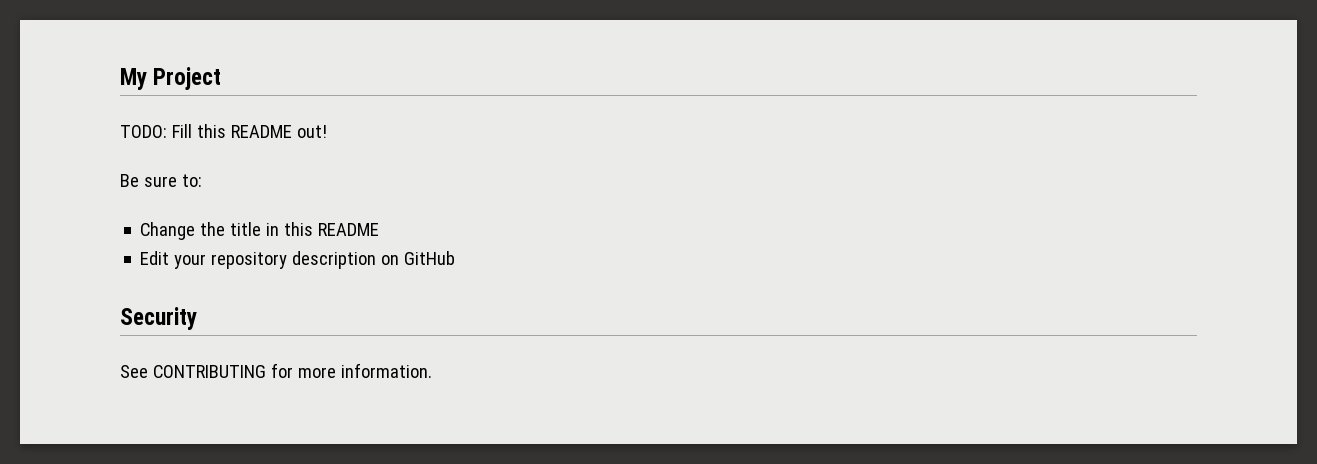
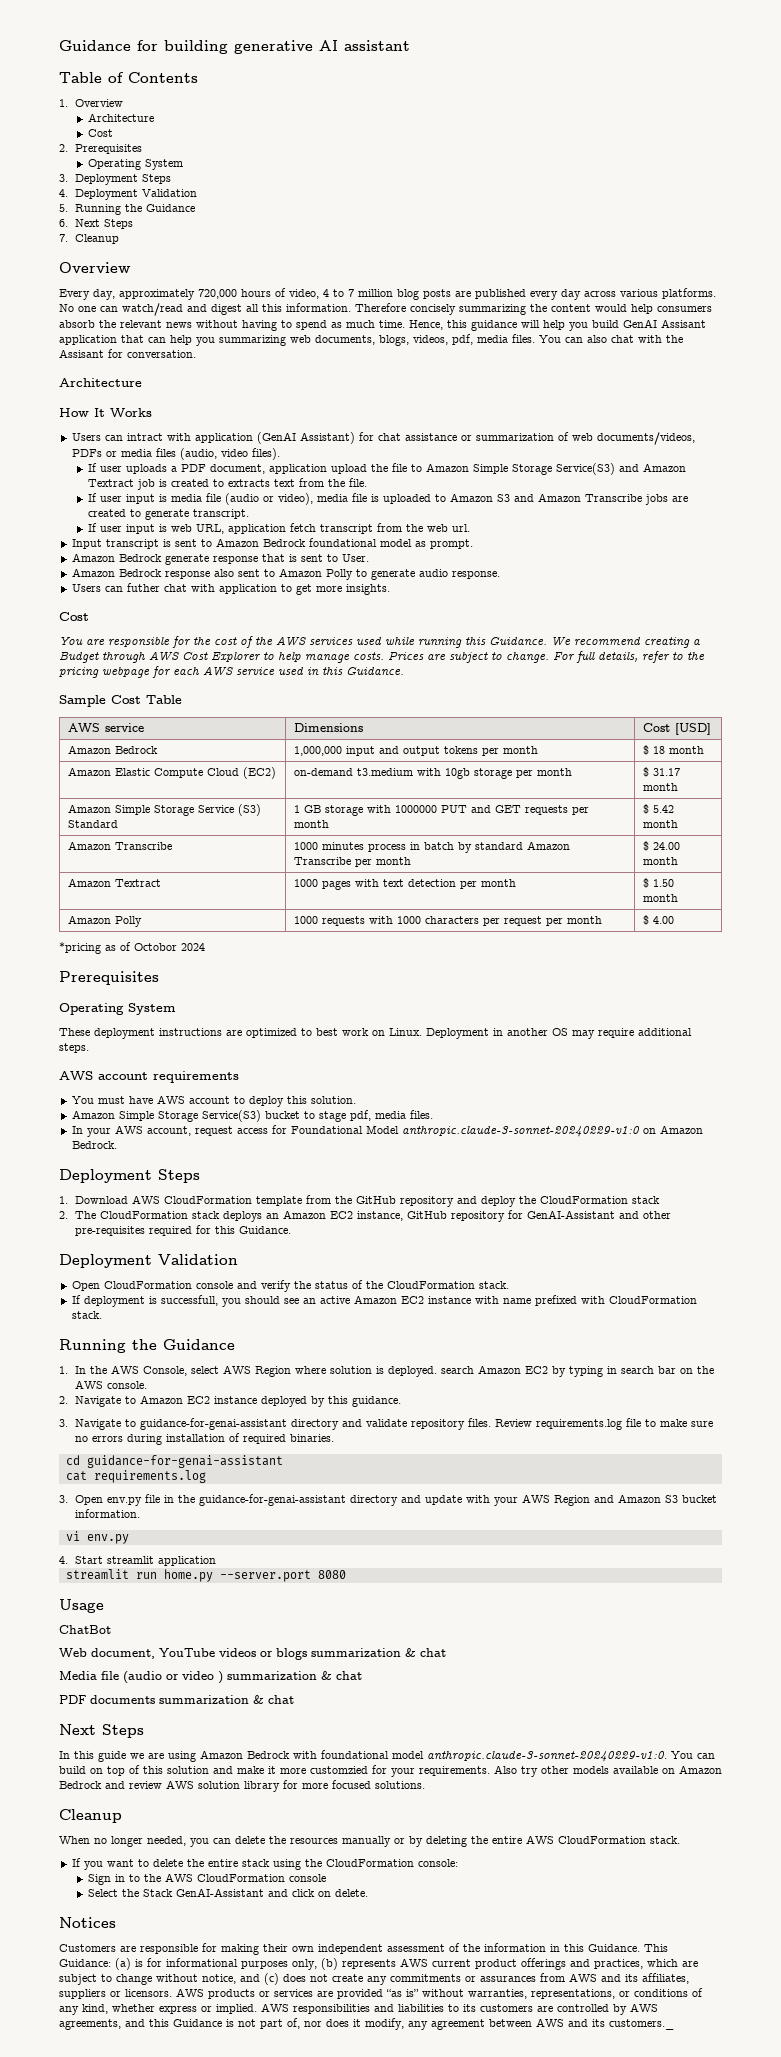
- My Project
- TODO: Fill this README out!
- Be sure to:
- Change the title in this README
- Edit your repository description on GitHub
- Security
- See CONTRIBUTING for more information.
+ Guidance for building generative AI assistant
+ Table of Contents
+ 1. Overview
+ Architecture
+ Cost
+ 2. Prerequisites
+ Operating System
+ 3. Deployment Steps
+ 4. Deployment Validation
+ 5. Running the Guidance
+ 6. Next Steps
+ 7. Cleanup
+ Overview
+ Every day, approximately 720,000 hours of video, 4 to 7 million blog posts are published every day across various platforms. No one can watch/read and digest all this information. Therefore concisely summarizing the content would help consumers absorb the relevant news without having to spend as much time. Hence, this guidance will help you build GenAI Assisant application that can help you summarizing web documents, blogs, videos, pdf, media files. You can also chat with the Assisant for conversation.
+ Architecture
+ How It Works
+ Users can intract with application (GenAI Assistant) for chat assistance or summarization of web documents/videos, PDFs or media files (audio, video files).
+ If user uploads a PDF document, application upload the file to Amazon Simple Storage Service(S3) and Amazon Textract job is created to extracts text from the file.
+ If user input is media file (audio or video), media file is uploaded to Amazon S3 and Amazon Transcribe jobs are created to generate transcript.
+ If user input is web URL, application fetch transcript from the web url.
+ Input transcript is sent to Amazon Bedrock foundational model as prompt.
+ Amazon Bedrock generate response that is sent to User.
+ Amazon Bedrock response also sent to Amazon Polly to generate audio response.
+ Users can futher chat with application to get more insights.
+ Cost
+ You are responsible for the cost of the AWS services used while running this Guidance. We recommend creating a Budget through AWS Cost Explorer to help manage costs. Prices are subject to change. For full details, refer to the pricing webpage for each AWS service used in this Guidance.
+ Sample Cost Table
+ AWS service | Dimensions | Cost [USD]
+ Amazon Bedrock | 1,000,000 input and output tokens per month | $ 18 month
+ Amazon Elastic Compute Cloud (EC2) | on-demand t3.medium with 10gb storage per month | $ 31.17 month
+ Amazon Simple Storage Service (S3) Standard | 1 GB storage with 1000000 PUT and GET requests per month | $ 5.42 month
+ Amazon Transcribe | 1000 minutes process in batch by standard Amazon Transcribe per month | $ 24.00 month
+ Amazon Textract | 1000 pages with text detection per month | $ 1.50 month
+ Amazon Polly | 1000 requests with 1000 characters per request per month | $ 4.00
+ *pricing as of Octobor 2024
+ Prerequisites
+ Operating System
+ These deployment instructions are optimized to best work on Linux. Deployment in another OS may require additional steps.
+ AWS account requirements
+ You must have AWS account to deploy this solution.
+ Amazon Simple Storage Service(S3) bucket to stage pdf, media files.
+ In your AWS account, request access for Foundational Model anthropic.claude-3-sonnet-20240229-v1:0 on Amazon Bedrock.
+ Deployment Steps
+ 1. Download AWS CloudFormation template from the GitHub repository and deploy the CloudFormation stack
+ 2. The CloudFormation stack deploys an Amazon EC2 instance, GitHub repository for GenAI-Assistant and other pre-requisites required for this Guidance.
+ Deployment Validation
+ Open CloudFormation console and verify the status of the CloudFormation stack.
+ If deployment is successfull, you should see an active Amazon EC2 instance with name prefixed with CloudFormation stack.
+ Running the Guidance
+ 1. In the AWS Console, select AWS Region where solution is deployed. search Amazon EC2 by typing in search bar on the AWS console.
+ 2. Navigate to Amazon EC2 instance deployed by this guidance.
+ 3. Navigate to guidance-for-genai-assistant directory and validate repository files. Review requirements.log file to make sure no errors during installation of required binaries.
+ cd guidance-for-genai-assistant
+ cat requirements.log
+ 3. Open env.py file in the guidance-for-genai-assistant directory and update with your AWS Region and Amazon S3 bucket information.
+ vi env.py
+ 4. Start streamlit application
+ streamlit run home.py --server.port 8080
+ Usage
+ ChatBot
+ Web document, YouTube videos or blogs summarization & chat
+ Media file (audio or video ) summarization & chat
+ PDF documents summarization & chat
+ Next Steps
+ In this guide we are using Amazon Bedrock with foundational model anthropic.claude-3-sonnet-20240229-v1:0. You can build on top of this solution and make it more customzied for your requirements. Also try other models available on Amazon Bedrock and review AWS solution library for more focused solutions.
+ Cleanup
+ When no longer needed, you can delete the resources manually or by deleting the entire AWS CloudFormation stack.
+ If you want to delete the entire stack using the CloudFormation console:
+ Sign in to the AWS CloudFormation console
+ Select the Stack GenAI-Assistant and click on delete.
+ Notices
+ Customers are responsible for making their own independent assessment of the information in this Guidance. This Guidance: (a) is for informational purposes only, (b) represents AWS current product offerings and practices, which are subject to change without notice, and (c) does not create any commitments or assurances from AWS and its affiliates, suppliers or licensors. AWS products or services are provided “as is” without warranties, representations, or conditions of any kind, whether express or implied. AWS responsibilities and liabilities to its customers are controlled by AWS agreements, and this Guidance is not part of, nor does it modify, any agreement between AWS and its customers._

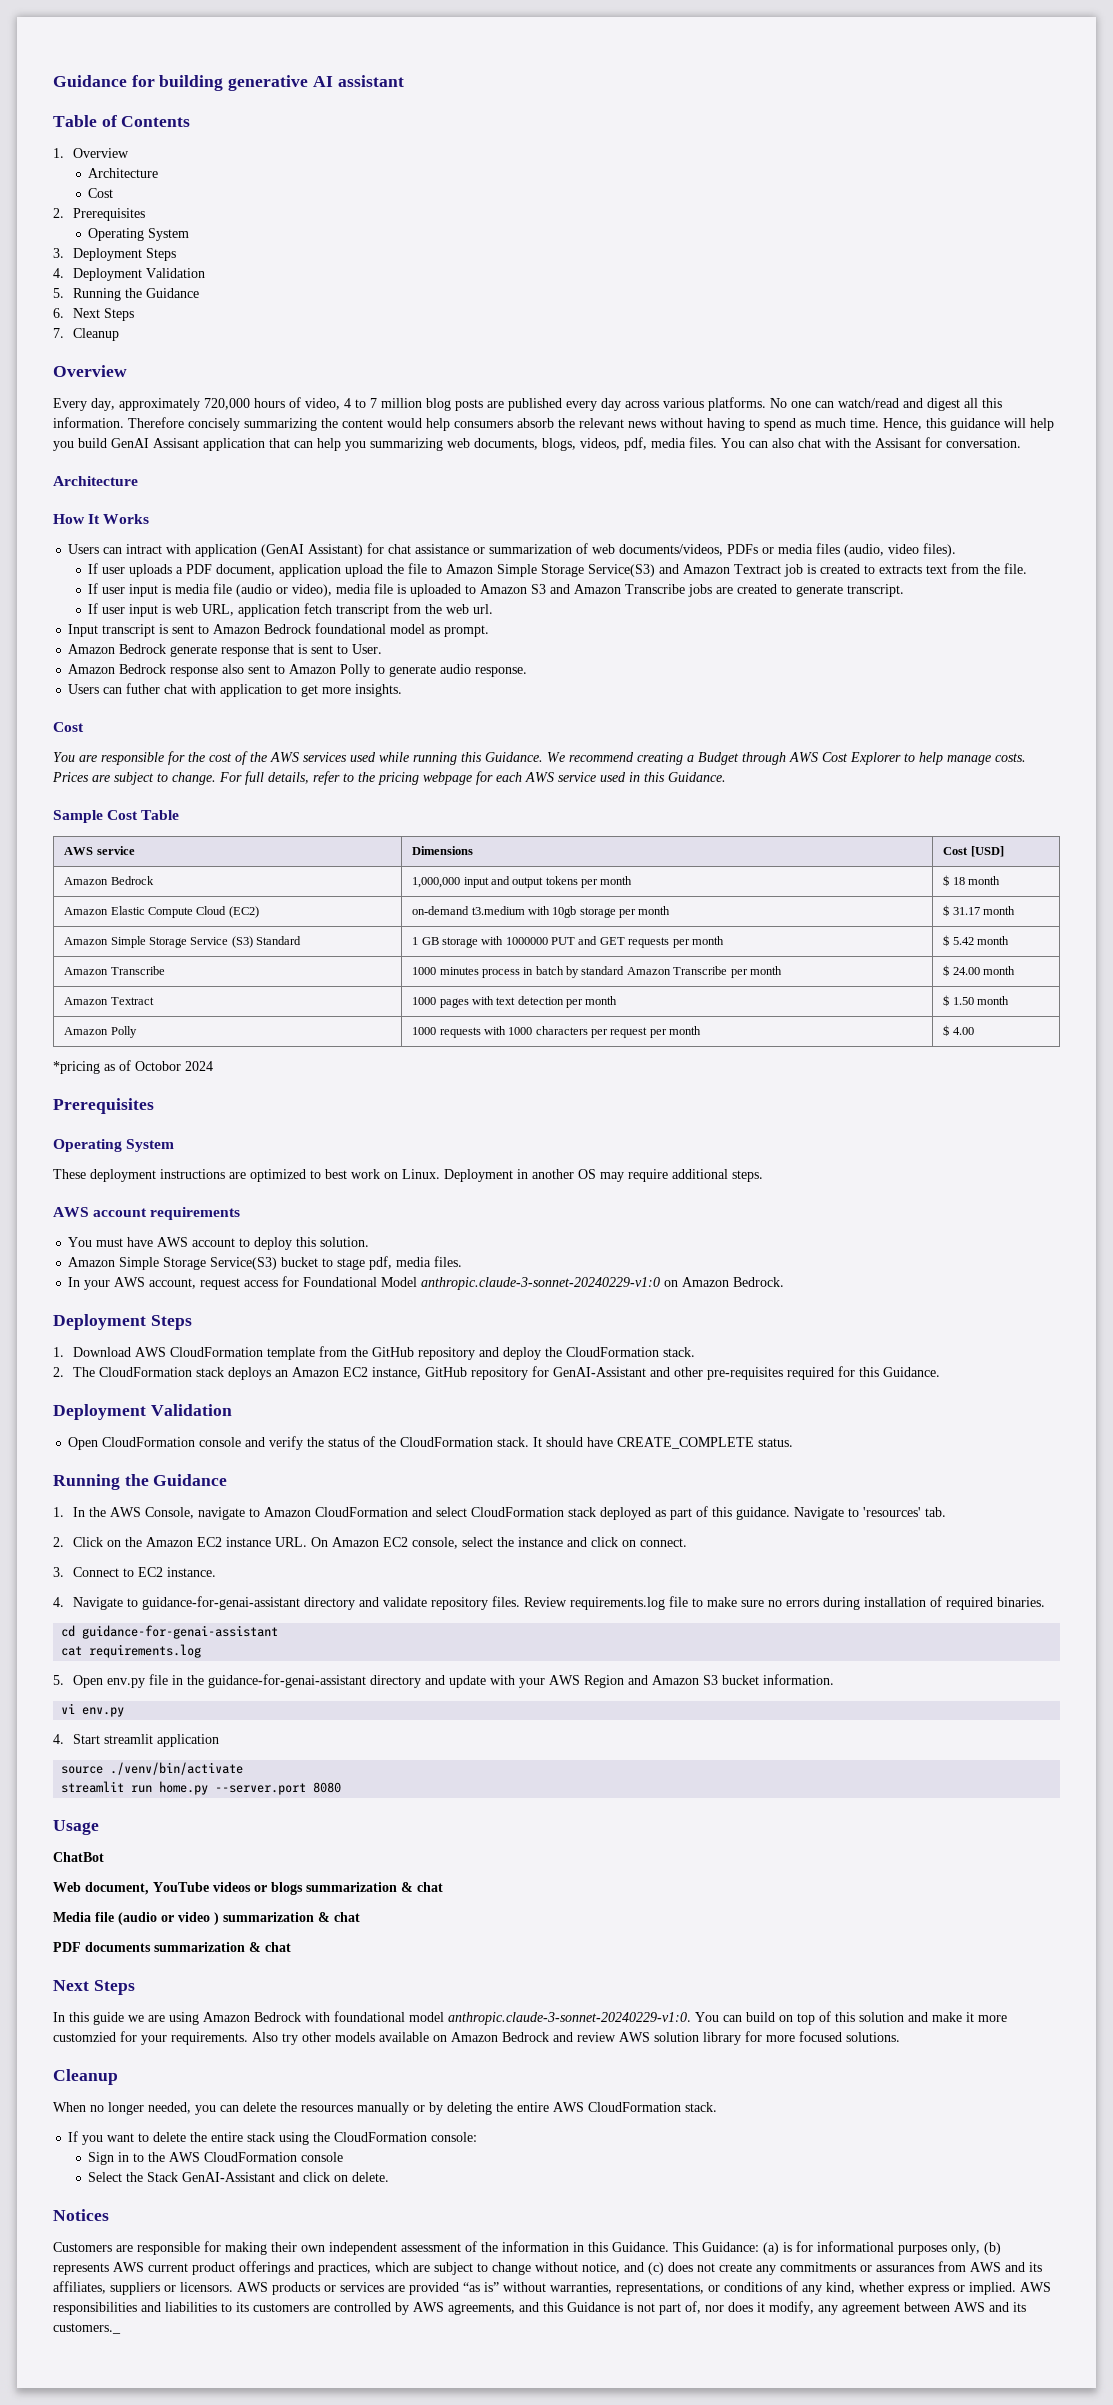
- 1. Download AWS CloudFormation template from the GitHub repository and deploy the CloudFormation stack
+ 1. Download AWS CloudFormation template from the GitHub repository and deploy the CloudFormation stack.
- Open CloudFormation console and verify the status of the CloudFormation stack.
- If deployment is successfull, you should see an active Amazon EC2 instance with name prefixed with CloudFormation stack.
+ Open CloudFormation console and verify the status of the CloudFormation stack. It should have CREATE_COMPLETE status.
- 1. In the AWS Console, select AWS Region where solution is deployed. search Amazon EC2 by typing in search bar on the AWS console.
- 2. Navigate to Amazon EC2 instance deployed by this guidance.
- 3. Navigate to guidance-for-genai-assistant directory and validate repository files.
+ 1. In the AWS Console, navigate to Amazon CloudFormation and select CloudFormation stack deployed as part of this guidance. Navigate to 'resources' tab.
+ 2. Click on the Amazon EC2 instance URL. On Amazon EC2 console, select the instance and click on connect.
+ 3. Connect to EC2 instance.
+ 4. Navigate to guidance-for-genai-assistant directory and validate repository files.
- 3. Open env.py file in the guidance-for-genai-assistant directory and update with your AWS Region and Amazon S3 bucket information.
+ 5. Open env.py file in the guidance-for-genai-assistant directory and update with your AWS Region and Amazon S3 bucket information.
+ source ./venv/bin/activate

